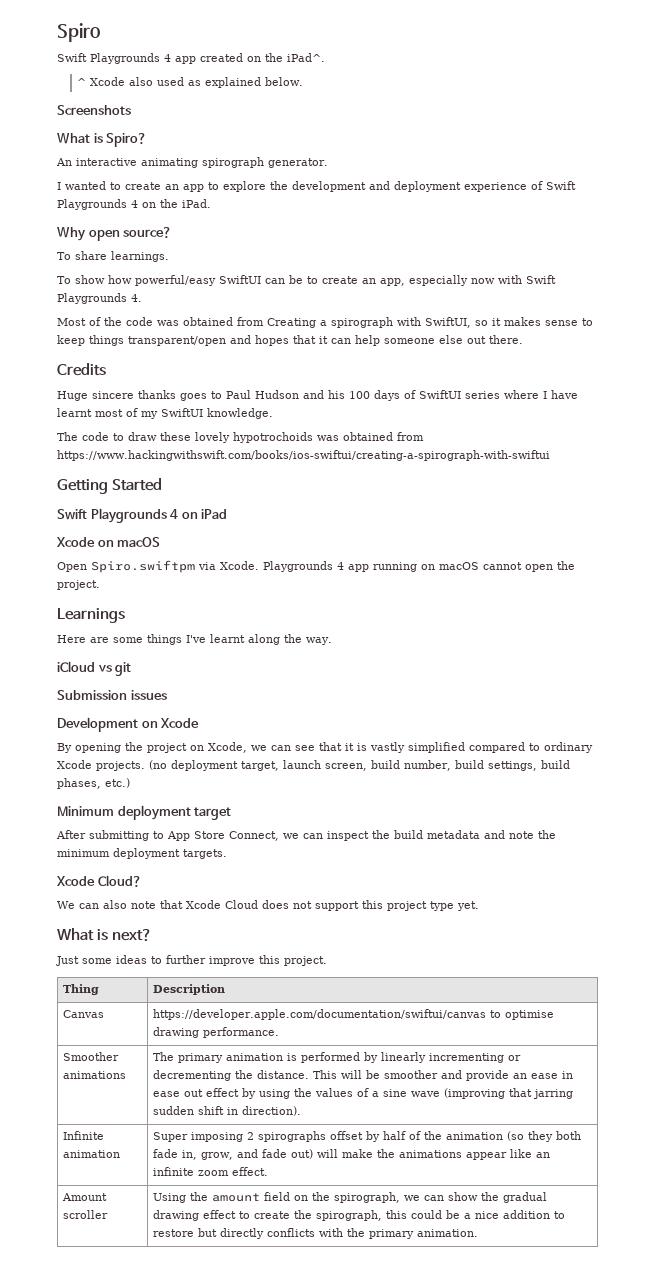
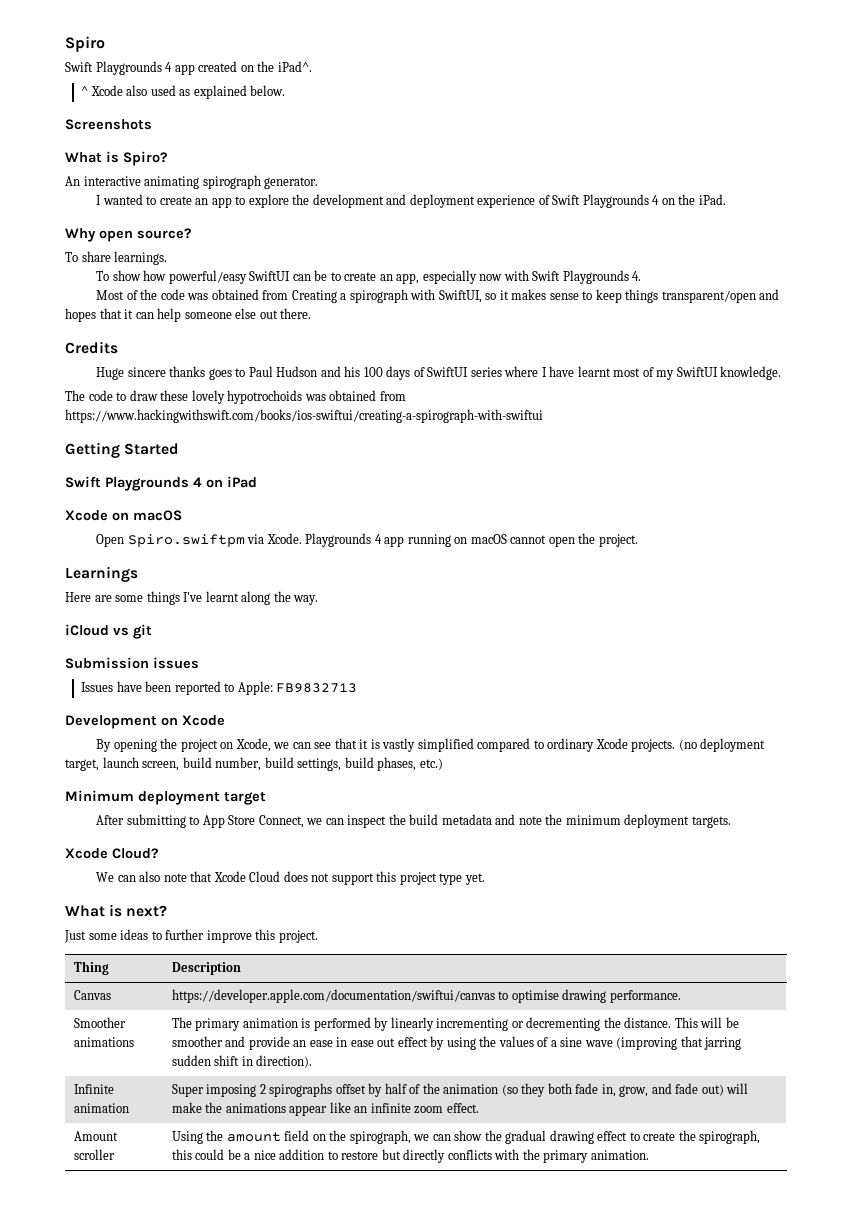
+ Issues have been reported to Apple: FB9832713

